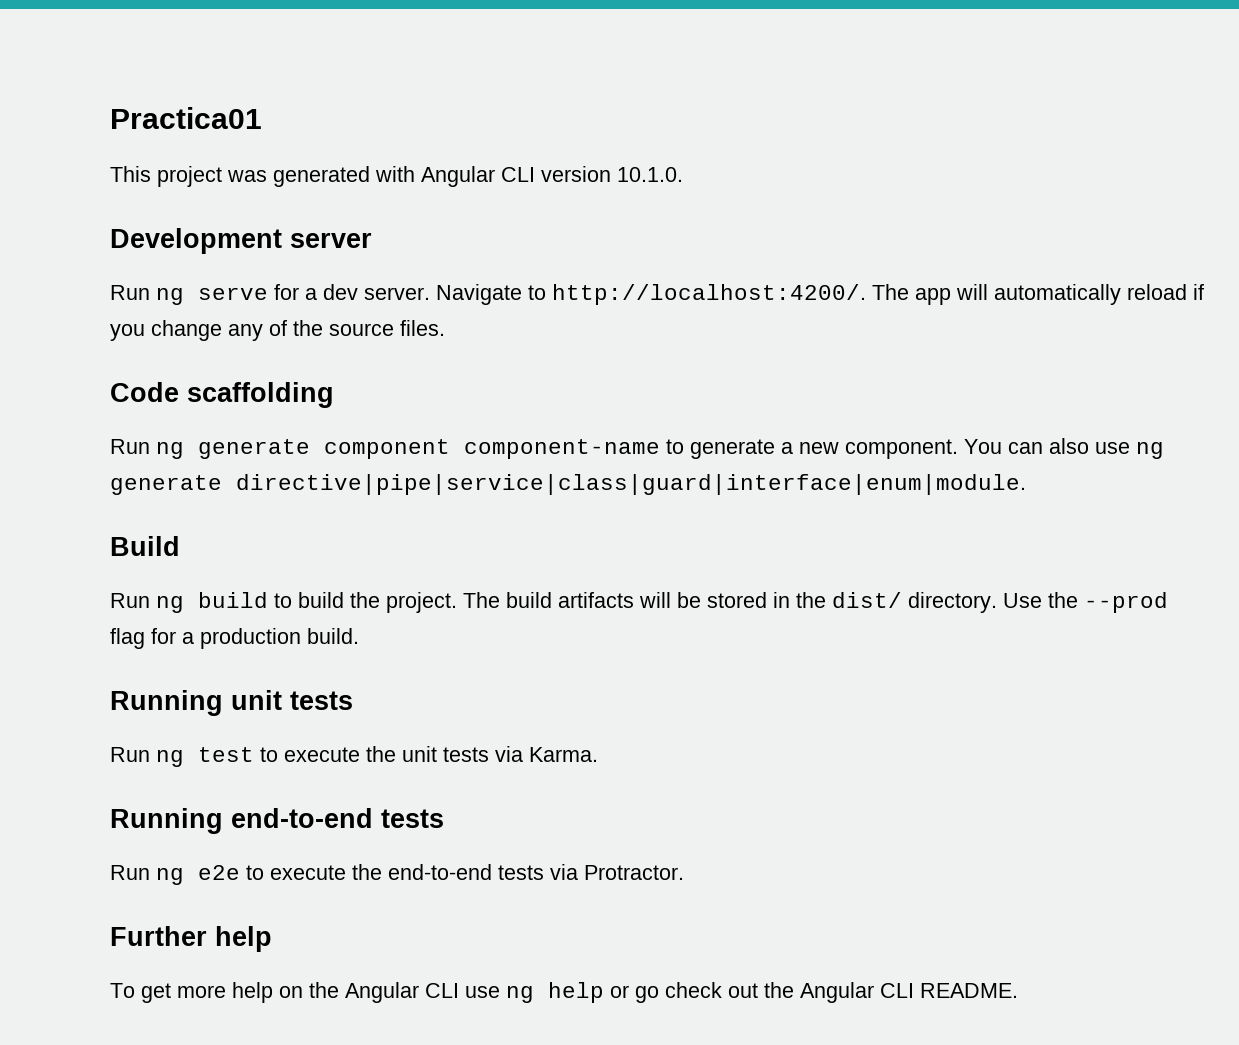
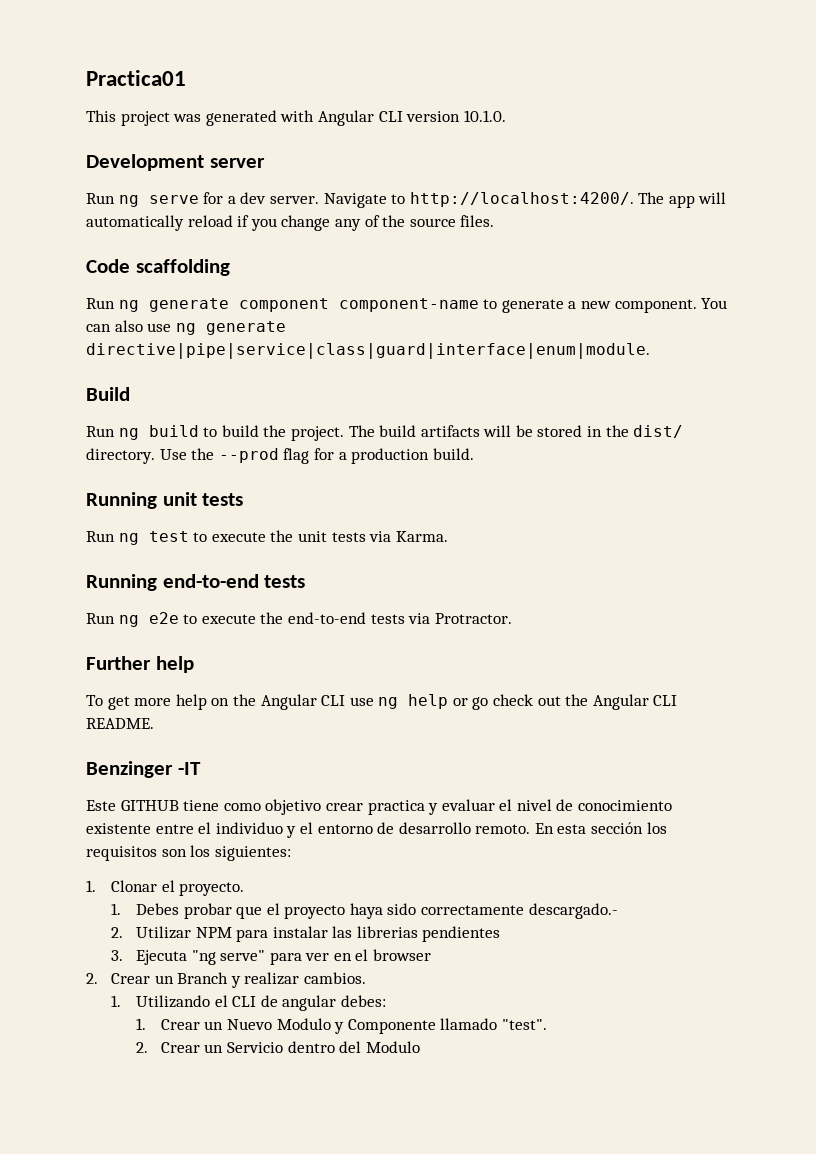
+ Benzinger -IT
+ Este GITHUB tiene como objetivo crear practica y evaluar el nivel de conocimiento existente entre el individuo y el entorno de desarrollo remoto. En esta sección los requisitos son los siguientes:
+ 1. Clonar el proyecto.
+ 1. Debes probar que el proyecto haya sido correctamente descargado.-
+ 2. Utilizar NPM para instalar las librerias pendientes
+ 3. Ejecuta "ng serve" para ver en el browser
+ 2. Crear un Branch y realizar cambios.
+ 1. Utilizando el CLI de angular debes:
+ 1. Crear un Nuevo Modulo y Componente llamado "test".
+ 2. Crear un Servicio dentro del Modulo

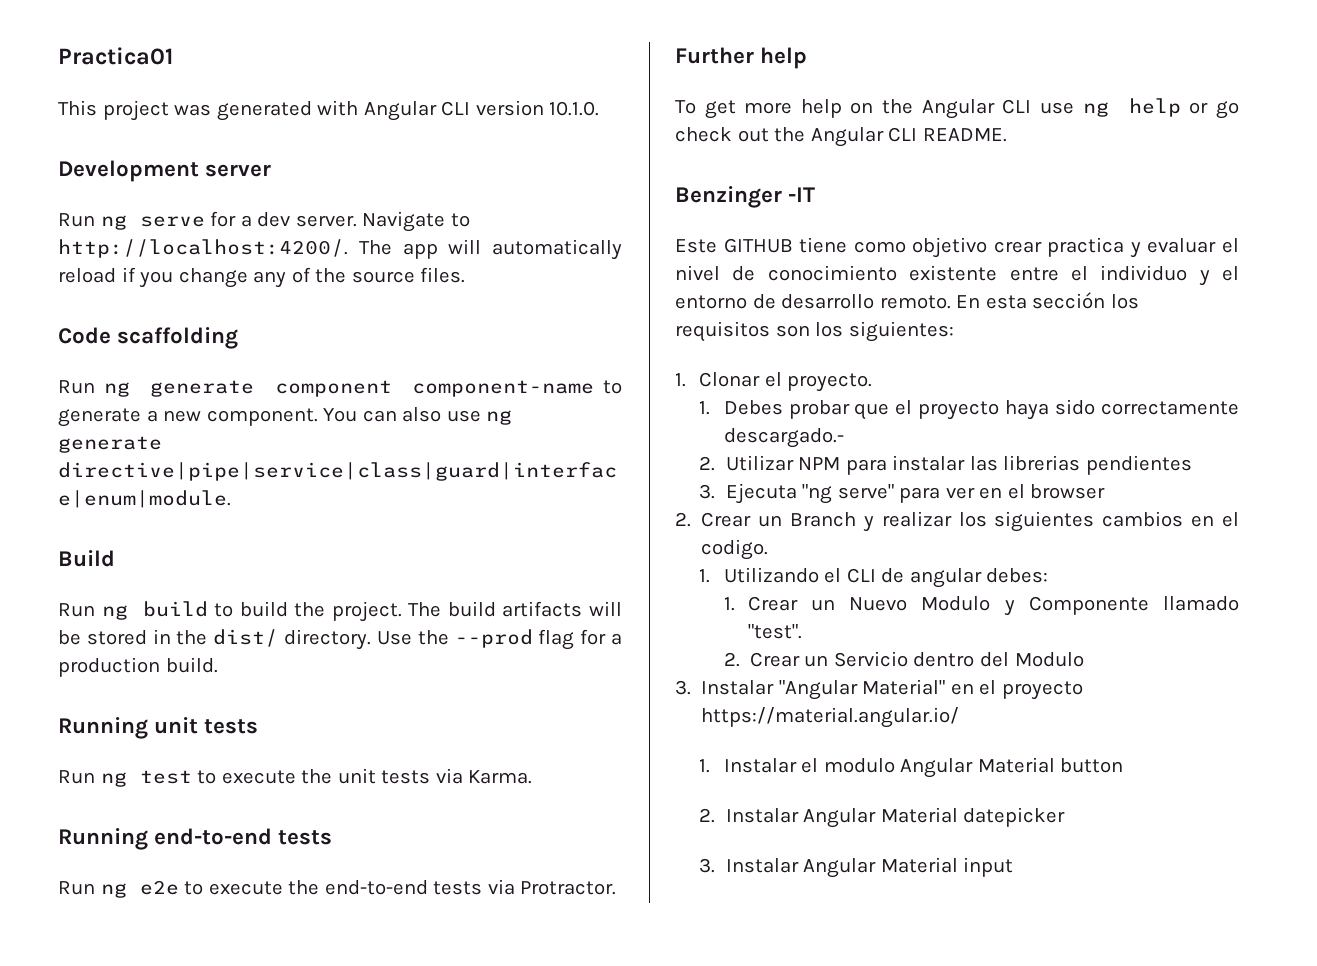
- 2. Crear un Branch y realizar cambios.
+ 2. Crear un Branch y realizar los siguientes cambios en el codigo.
+ 3. Instalar "Angular Material" en el proyecto https://material.angular.io/
+ 1. Instalar el modulo Angular Material button
+ 2. Instalar Angular Material datepicker
+ 3. Instalar Angular Material input

